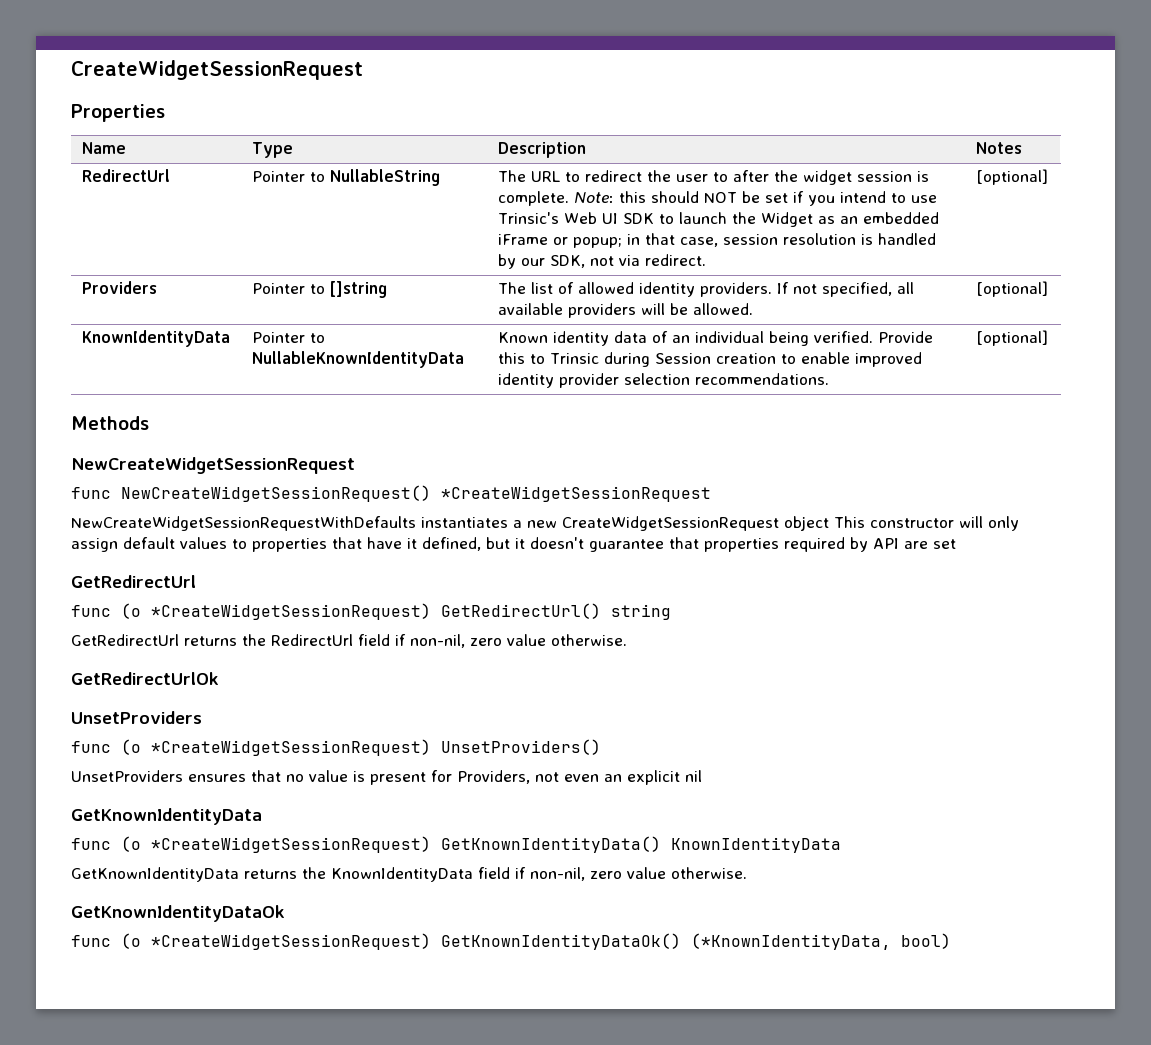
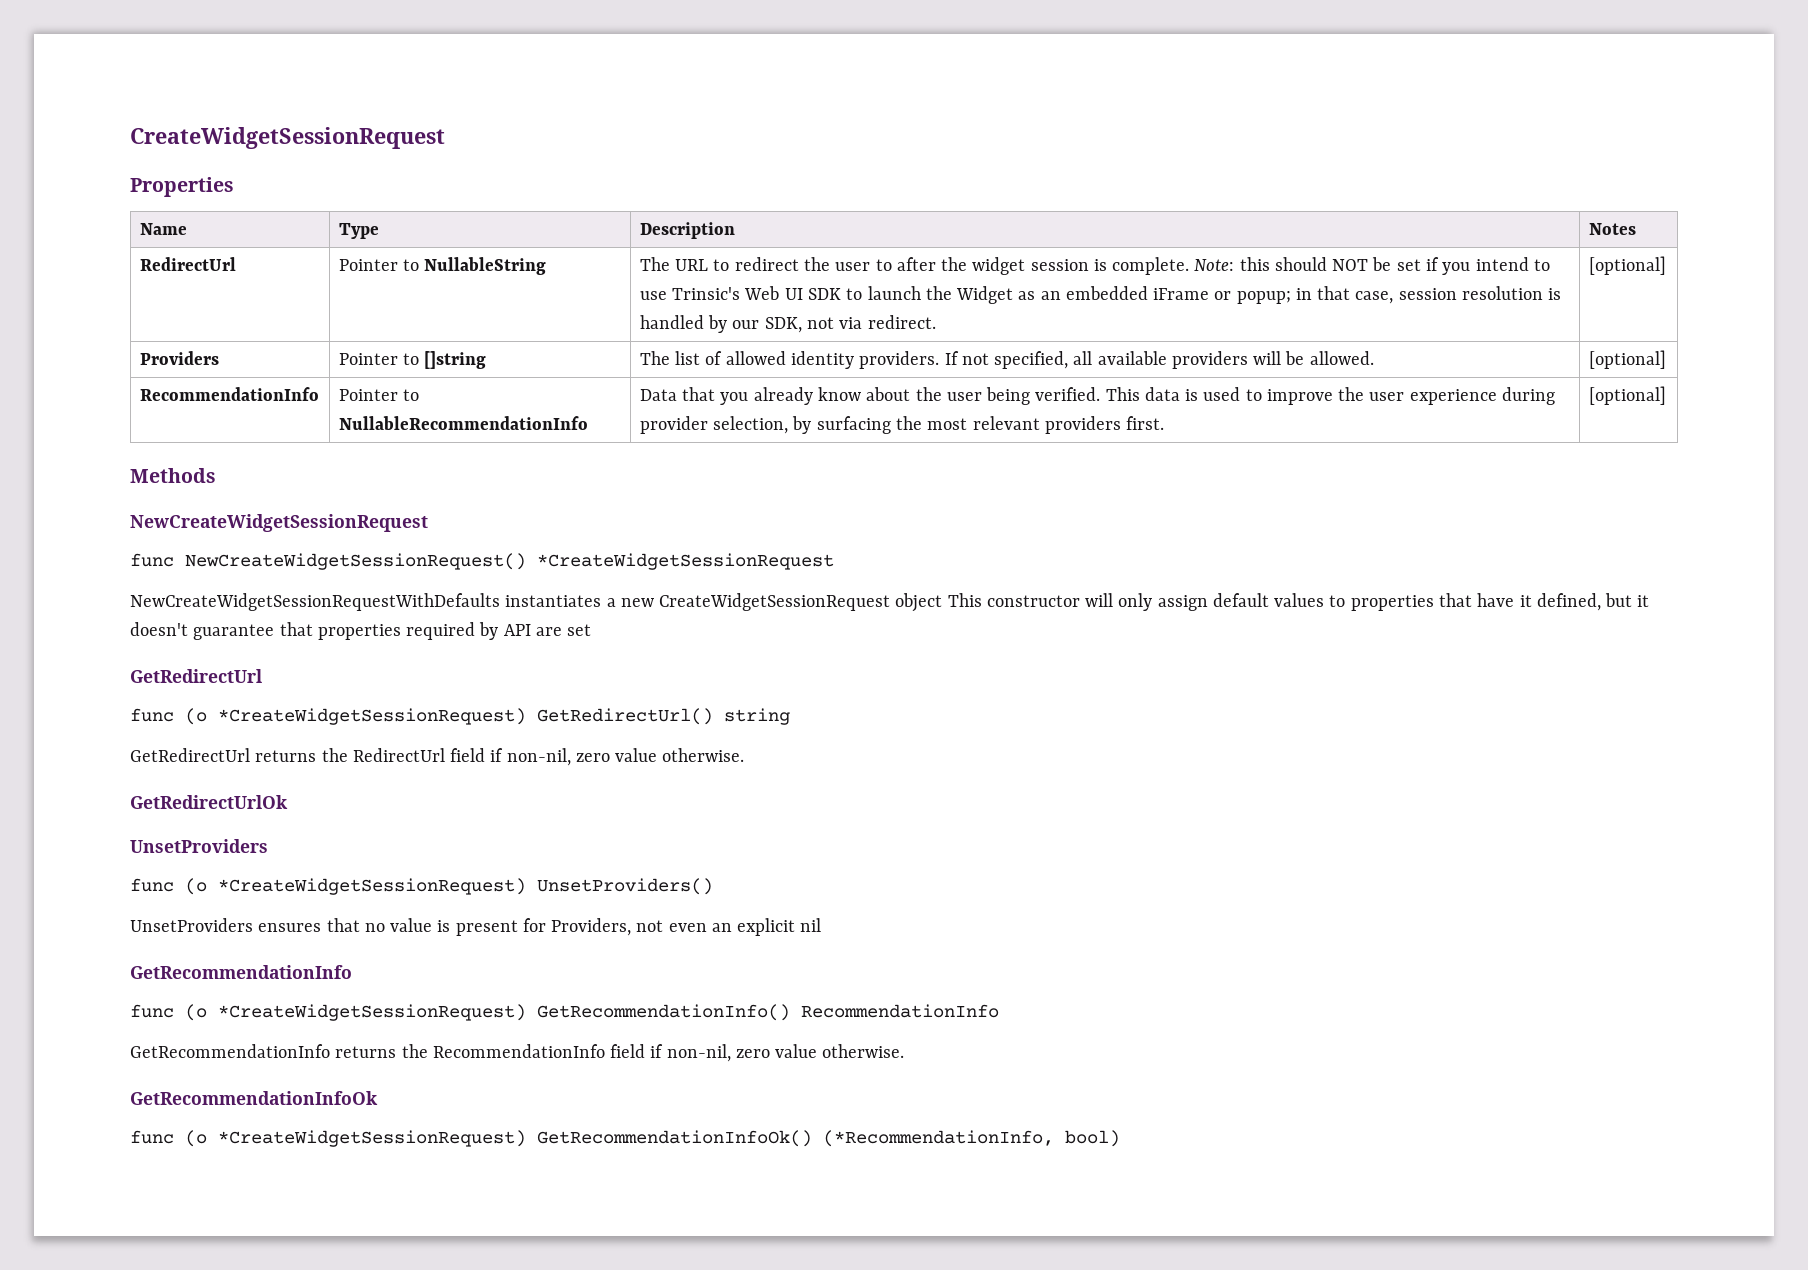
- KnownIdentityData | Pointer to NullableKnownIdentityData | Known identity data of an individual being verified. Provide this to Trinsic during Session creation to enable improved identity provider selection recommendations. | [optional]
+ RecommendationInfo | Pointer to NullableRecommendationInfo | Data that you already know about the user being verified. This data is used to improve the user experience during provider selection, by surfacing the most relevant providers first. | [optional]
  UnsetProviders ensures that no value is present for Providers, not even an explicit nil
- GetKnownIdentityData
- func (o *CreateWidgetSessionRequest) GetKnownIdentityData() KnownIdentityData
- GetKnownIdentityData returns the KnownIdentityData field if non-nil, zero value otherwise.
- GetKnownIdentityDataOk
- func (o *CreateWidgetSessionRequest) GetKnownIdentityDataOk() (*KnownIdentityData, bool)
+ GetRecommendationInfo
+ func (o *CreateWidgetSessionRequest) GetRecommendationInfo() RecommendationInfo
+ GetRecommendationInfo returns the RecommendationInfo field if non-nil, zero value otherwise.
+ GetRecommendationInfoOk
+ func (o *CreateWidgetSessionRequest) GetRecommendationInfoOk() (*RecommendationInfo, bool)

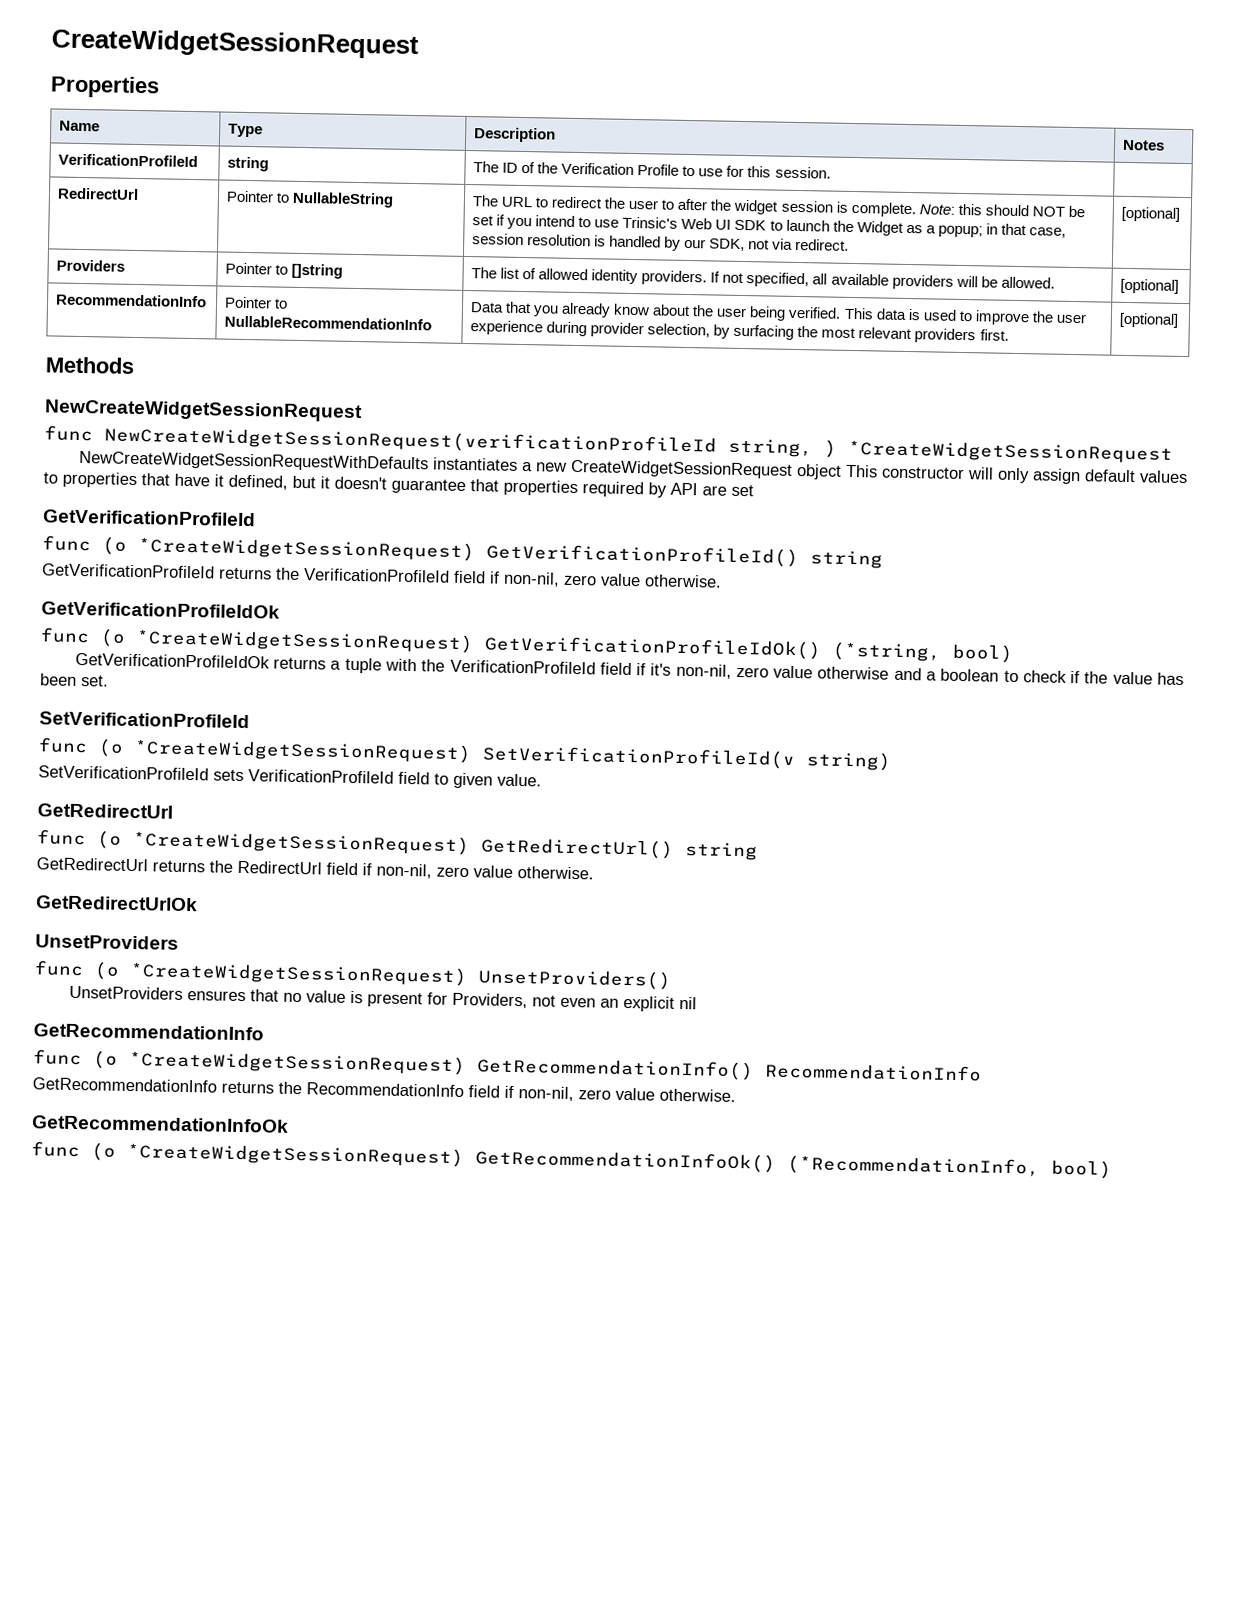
+ VerificationProfileId | string | The ID of the Verification Profile to use for this session. |
- Note: this should NOT be set if you intend to use Trinsic's Web UI SDK to launch the Widget as an embedded iFrame or popup; in that case, session resolution is handled by our SDK, not via redirect.
+ Note: this should NOT be set if you intend to use Trinsic's Web UI SDK to launch the Widget as a popup; in that case, session resolution is handled by our SDK, not via redirect.
- func NewCreateWidgetSessionRequest() *CreateWidgetSessionRequest
+ func NewCreateWidgetSessionRequest(verificationProfileId string, ) *CreateWidgetSessionRequest
  NewCreateWidgetSessionRequestWithDefaults instantiates a new CreateWidgetSessionRequest object This constructor will only assign default values to properties that have it defined, but it doesn't guarantee that properties required by API are set
+ GetVerificationProfileId
+ func (o *CreateWidgetSessionRequest) GetVerificationProfileId() string
+ GetVerificationProfileId returns the VerificationProfileId field if non-nil, zero value otherwise.
+ GetVerificationProfileIdOk
+ func (o *CreateWidgetSessionRequest) GetVerificationProfileIdOk() (*string, bool)
+ GetVerificationProfileIdOk returns a tuple with the VerificationProfileId field if it's non-nil, zero value otherwise and a boolean to check if the value has been set.
+ SetVerificationProfileId
+ func (o *CreateWidgetSessionRequest) SetVerificationProfileId(v string)
+ SetVerificationProfileId sets VerificationProfileId field to given value.

